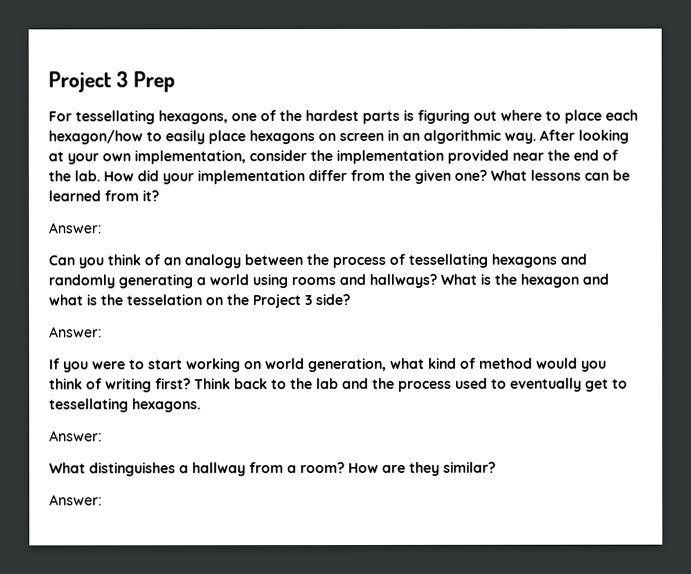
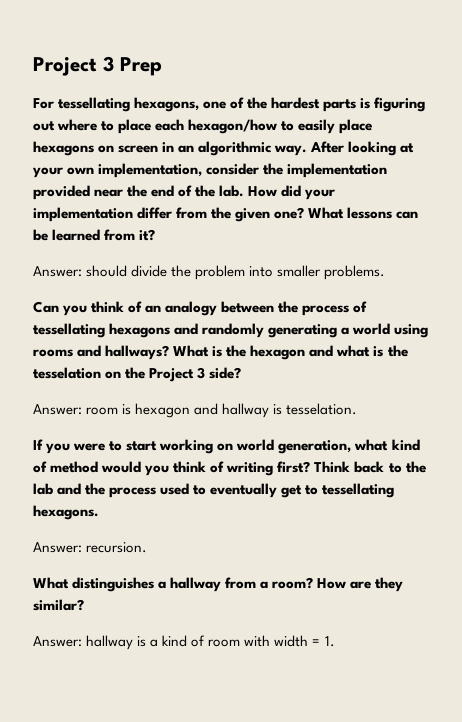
  What lessons can be learned from it?
- Answer:
+ Answer: should divide the problem into smaller problems.
  What is the hexagon and what is the tesselation on the Project 3 side?
- Answer:
+ Answer: room is hexagon and hallway is tesselation.
  Think back to the lab and the process used to eventually get to tessellating hexagons.
- Answer:
+ Answer: recursion.
  How are they similar?
- Answer:
+ Answer: hallway is a kind of room with width = 1.

